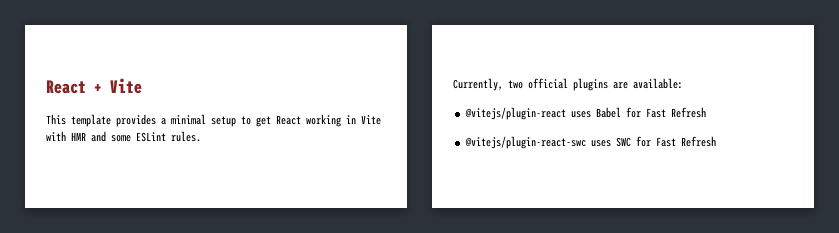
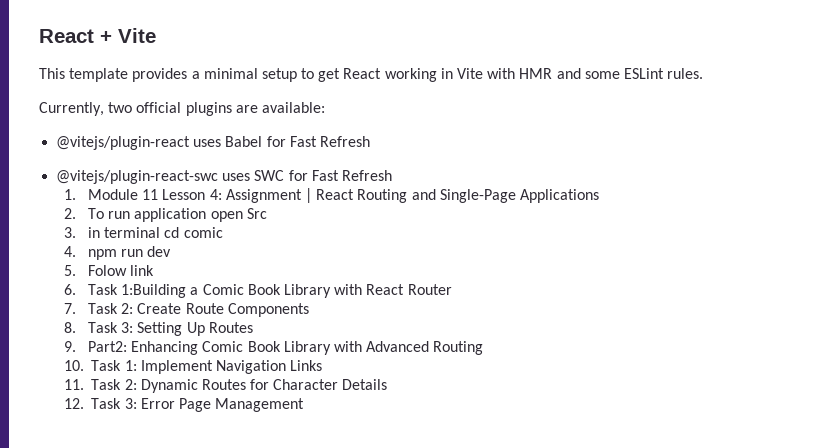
+ 1. Module 11 Lesson 4: Assignment | React Routing and Single-Page Applications
+ 2. To run application open Src
+ 3. in terminal cd comic
+ 4. npm run dev
+ 5. Folow link
+ 6. Task 1:Building a Comic Book Library with React Router
+ 7. Task 2: Create Route Components
+ 8. Task 3: Setting Up Routes
+ 9. Part2: Enhancing Comic Book Library with Advanced Routing
+ 10. Task 1: Implement Navigation Links
+ 11. Task 2: Dynamic Routes for Character Details
+ 12. Task 3: Error Page Management

